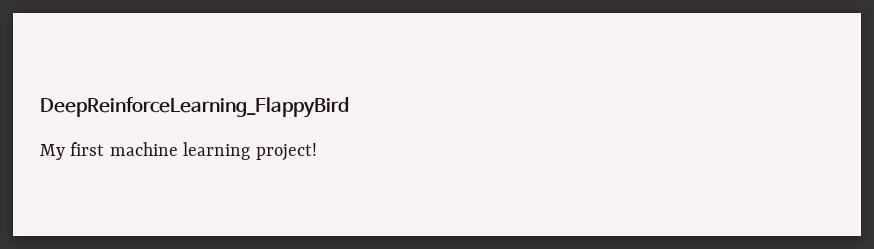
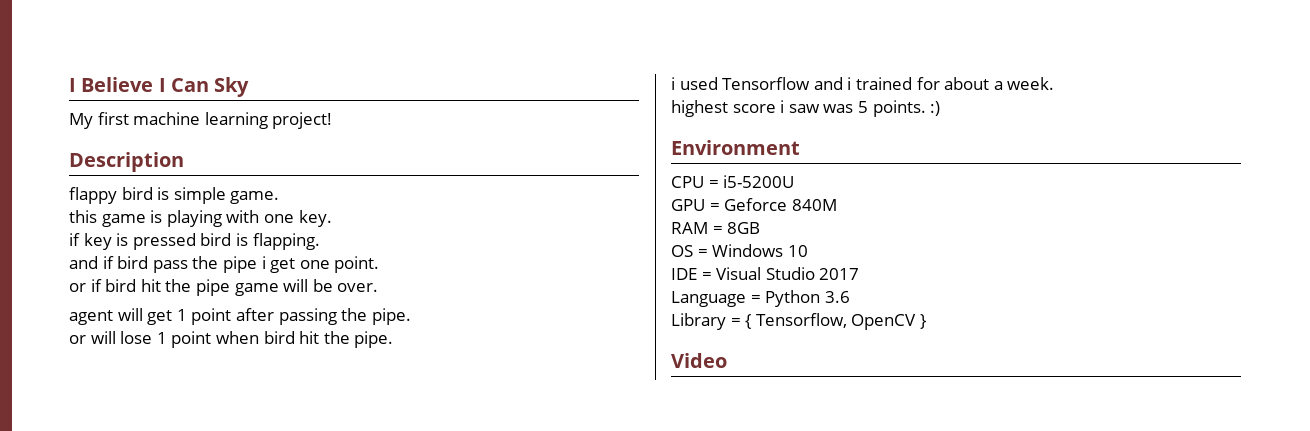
- DeepReinforceLearning_FlappyBird
+ I Believe I Can Sky
+ Description
+ flappy bird is simple game.
+ this game is playing with one key.
+ if key is pressed bird is flapping.
+ and if bird pass the pipe i get one point.
+ or if bird hit the pipe game will be over.
+ agent will get 1 point after passing the pipe.
+ or will lose 1 point when bird hit the pipe.
+ i used Tensorflow and i trained for about a week.
+ highest score i saw was 5 points. :)
+ Environment
+ CPU = i5-5200U
+ GPU = Geforce 840M
+ RAM = 8GB
+ OS = Windows 10
+ IDE = Visual Studio 2017
+ Language = Python 3.6
+ Library = { Tensorflow, OpenCV }
+ Video

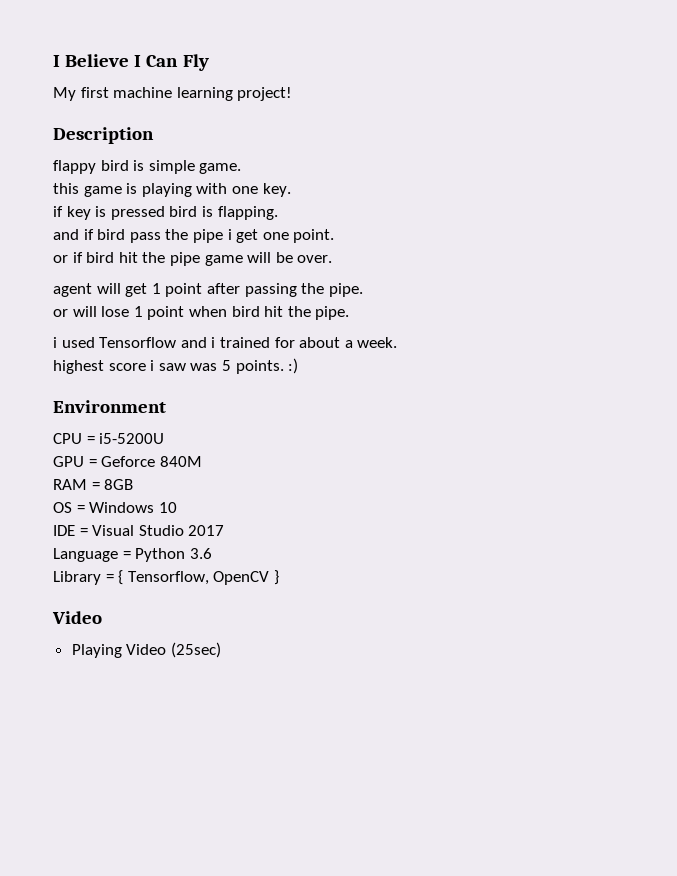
- I Believe I Can Sky
+ I Believe I Can Fly
+ Playing Video (25sec)

